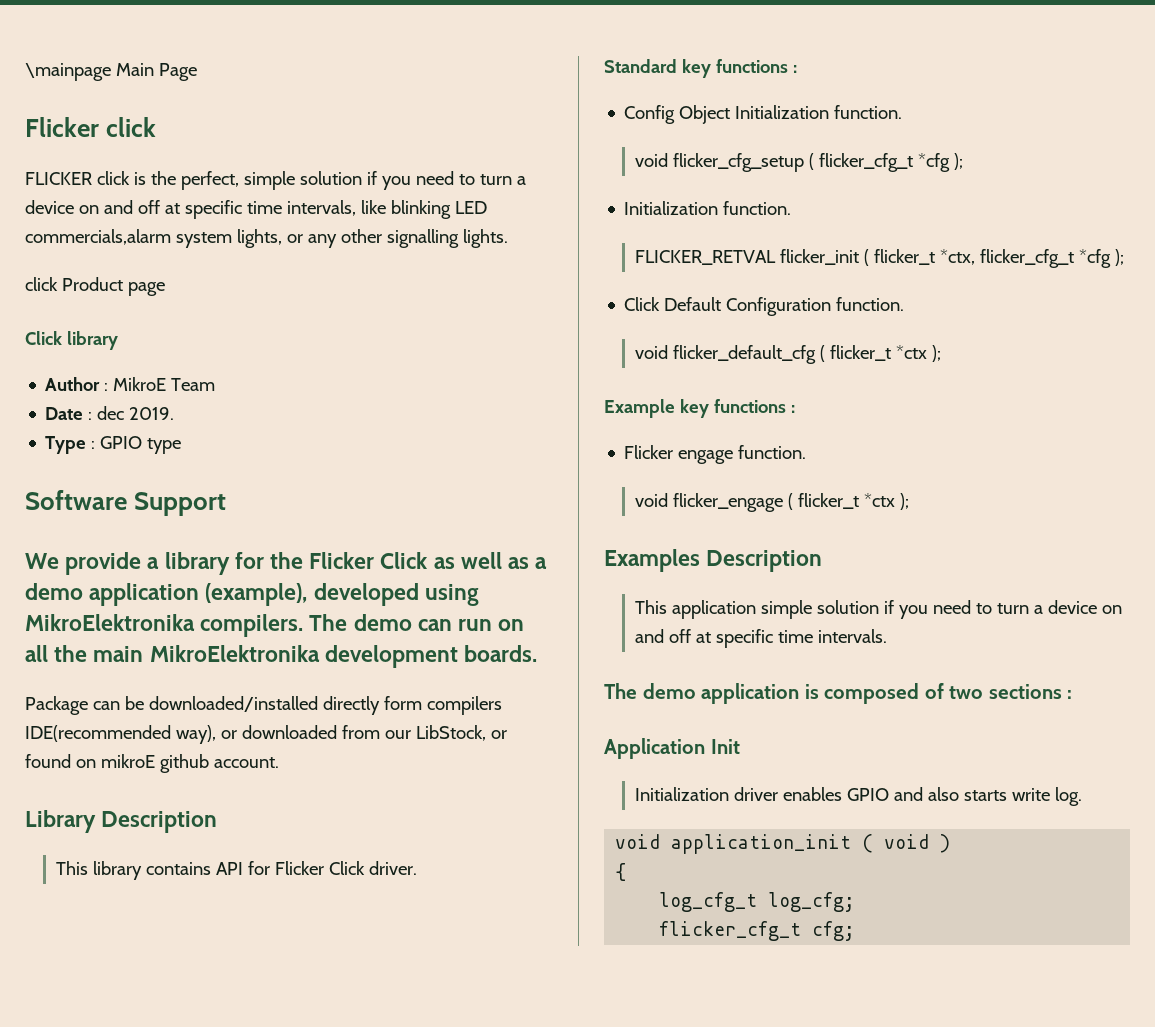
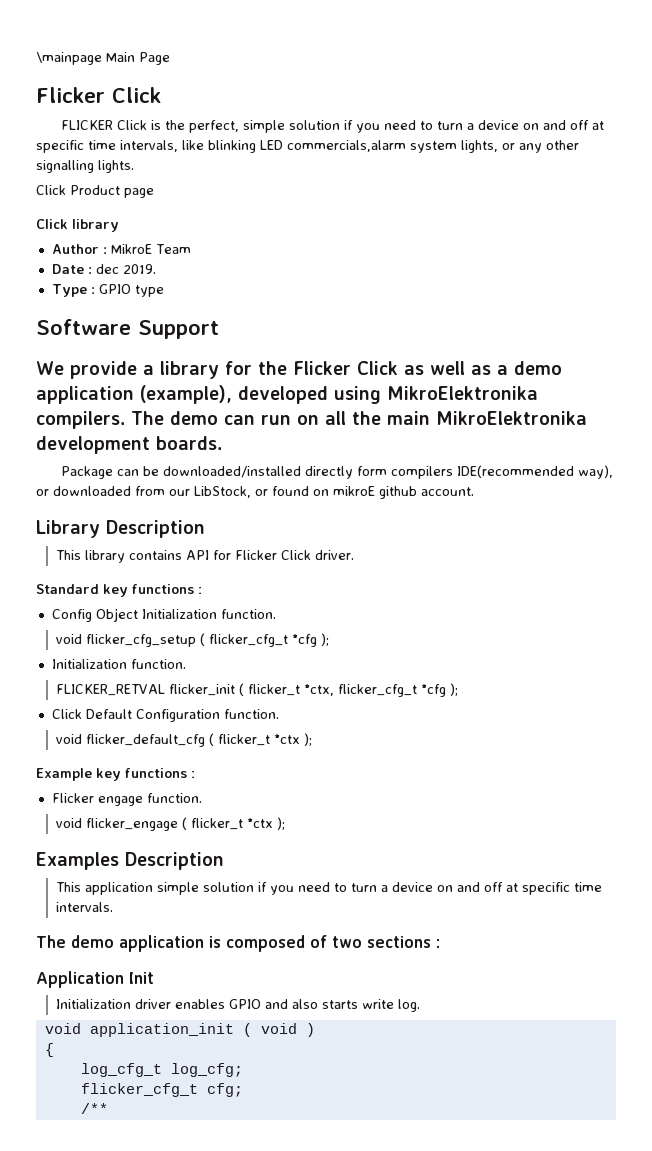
  \mainpage Main Page
- Flicker click
+ Flicker Click
- FLICKER click is the perfect, simple solution if you need to turn a device on and off at specific time intervals, like blinking LED commercials,alarm system lights, or any other signalling lights.
+ FLICKER Click is the perfect, simple solution if you need to turn a device on and off at specific time intervals, like blinking LED commercials,alarm system lights, or any other signalling lights.
- click Product page
+ Click Product page
+ /**

